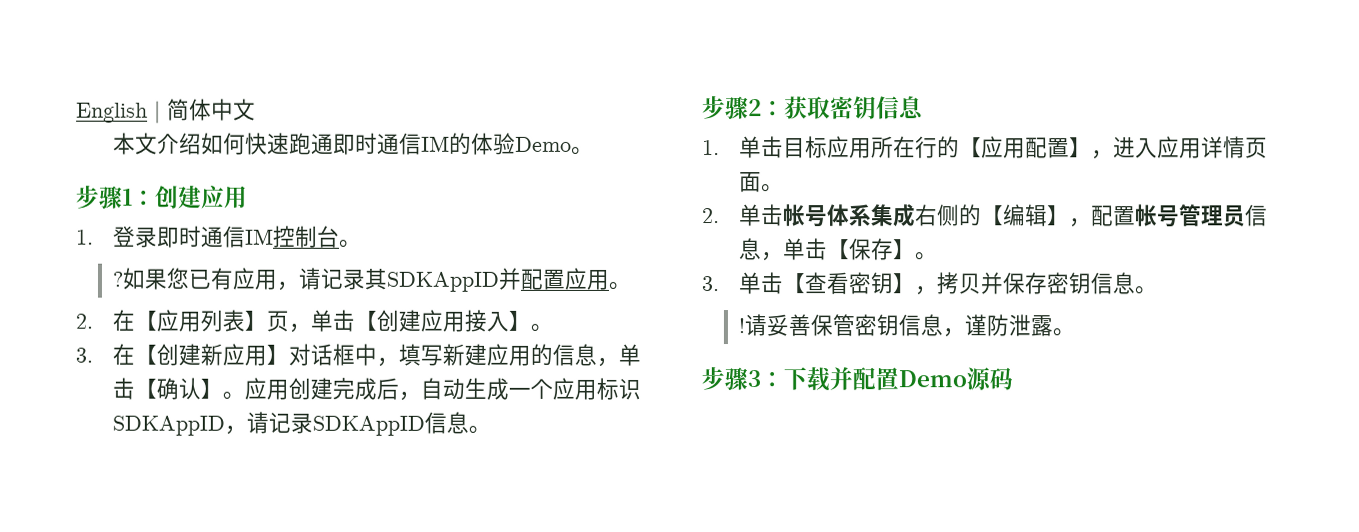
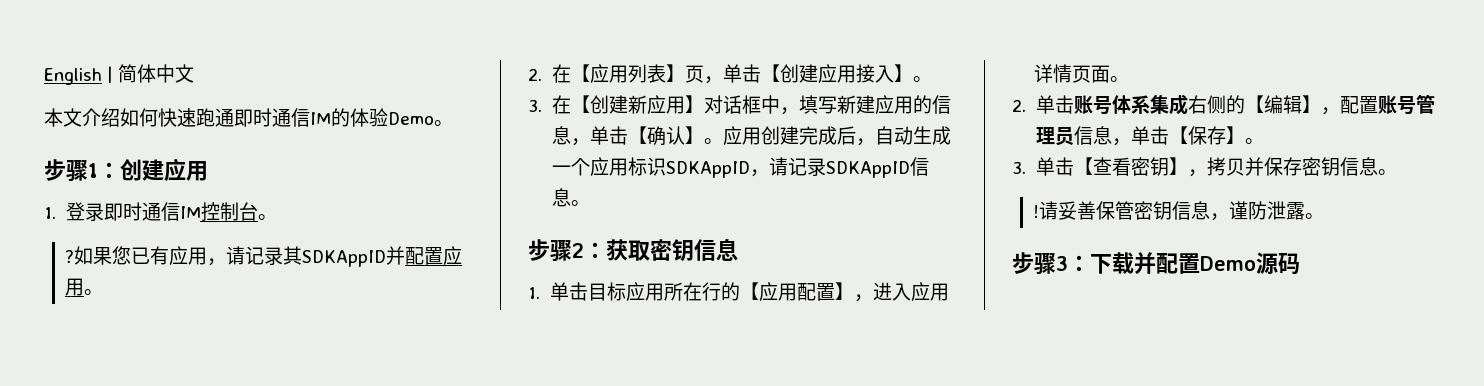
- 2.单击帐号体系集成右侧的【编辑】，配置帐号管理员信息，单击【保存】。
+ 2.单击账号体系集成右侧的【编辑】，配置账号管理员信息，单击【保存】。

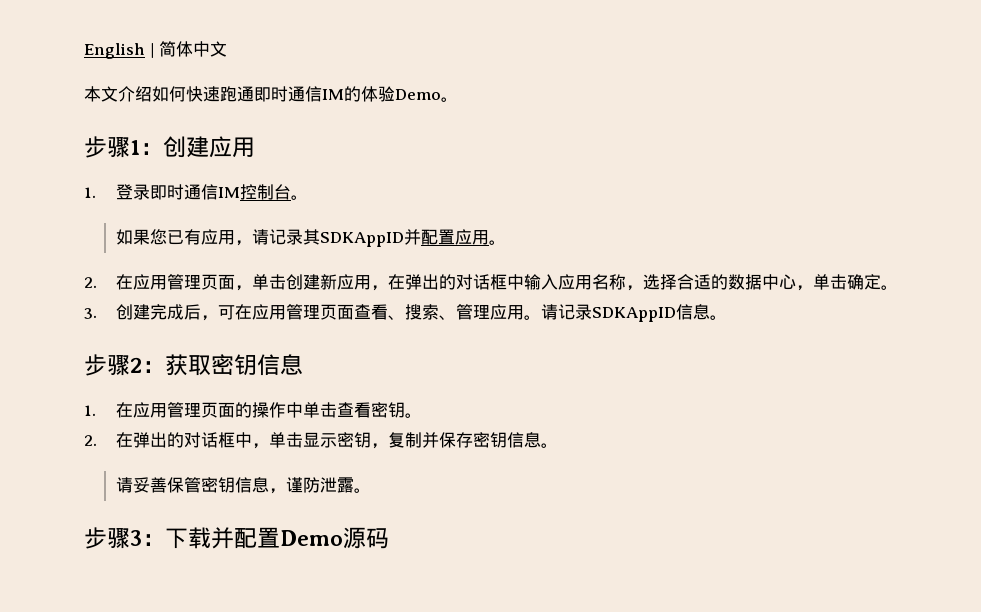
- ?
- 2.在【应用列表】页，单击【创建应用接入】。
- 3.在【创建新应用】对话框中，填写新建应用的信息，单击【确认】。应用创建完成后，自动生成一个应用标识SDKAppID，请记录SDKAppID信息。
+ 2.在应用管理页面，单击创建新应用，在弹出的对话框中输入应用名称，选择合适的数据中心，单击确定。
+ 3.创建完成后，可在应用管理页面查看、搜索、管理应用。请记录SDKAppID信息。
- 1.单击目标应用所在行的【应用配置】，进入应用详情页面。
- 2.单击账号体系集成右侧的【编辑】，配置账号管理员信息，单击【保存】。
- 3.单击【查看密钥】，拷贝并保存密钥信息。
+ 1.在应用管理页面的操作中单击查看密钥。
+ 2.在弹出的对话框中，单击显示密钥，复制并保存密钥信息。
- !

